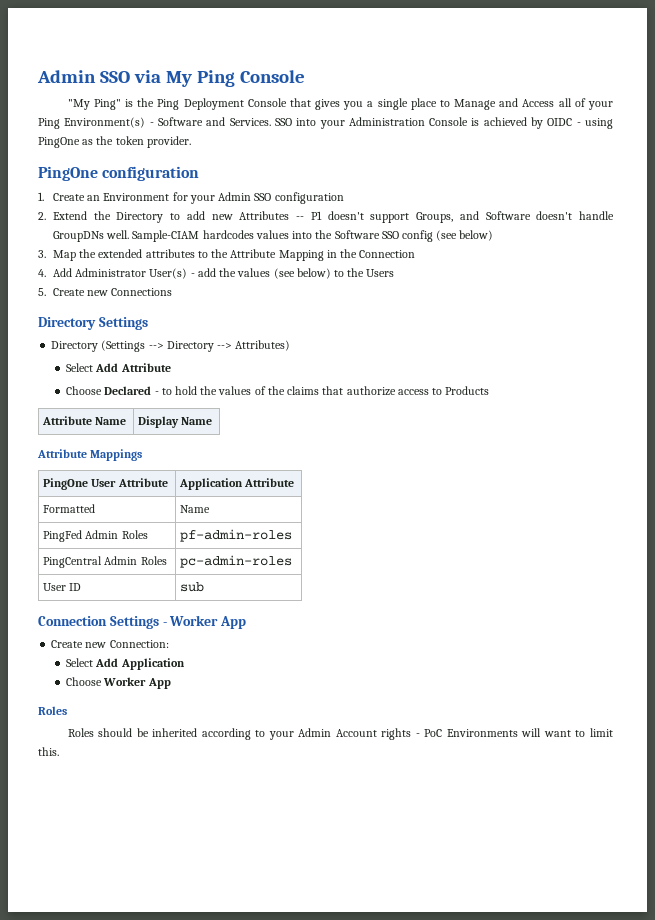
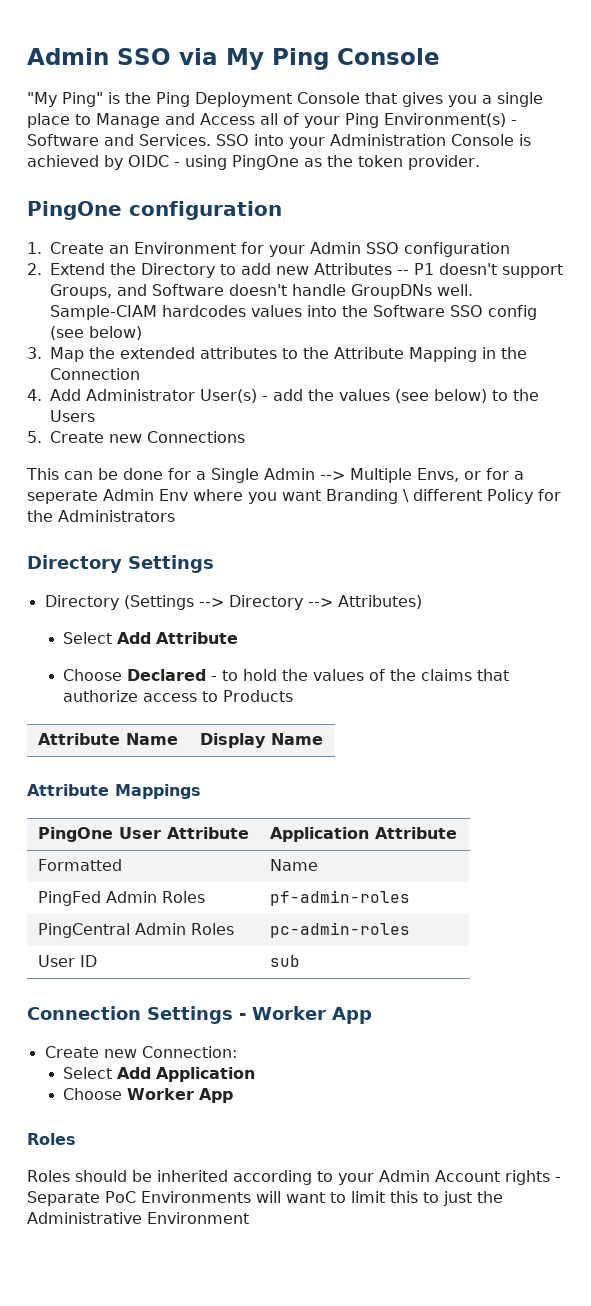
+ This can be done for a Single Admin --> Multiple Envs, or for a seperate Admin Env where you want Branding \ different Policy for the Administrators
- Roles should be inherited according to your Admin Account rights - PoC Environments will want to limit this.
+ Roles should be inherited according to your Admin Account rights - Separate PoC Environments will want to limit this to just the Administrative Environment

